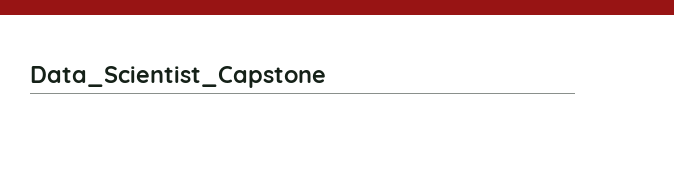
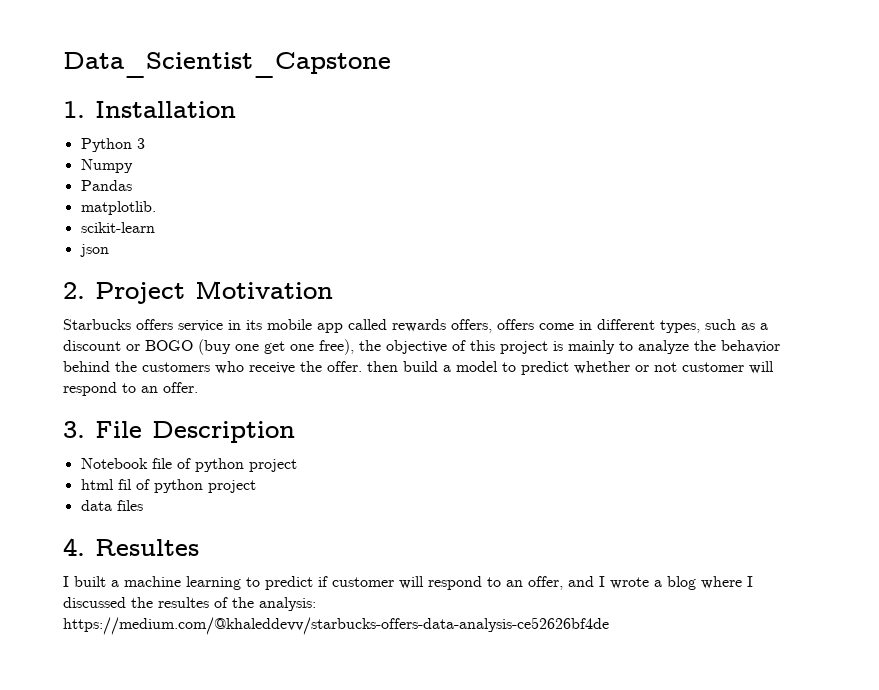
+ 1. Installation
+ Python 3
+ Numpy
+ Pandas
+ matplotlib.
+ scikit-learn
+ json
+ 2. Project Motivation
+ Starbucks offers service in its mobile app called rewards offers, offers come in different types, such as a discount or BOGO (buy one get one free), the objective of this project is mainly to analyze the behavior behind the customers who receive the offer. then build a model to predict whether or not customer will respond to an offer.
+ 3. File Description
+ Notebook file of python project
+ html fil of python project
+ data files
+ 4. Resultes
+ I built a machine learning to predict if customer will respond to an offer, and I wrote a blog where I discussed the resultes of the analysis: https://medium.com/@khaleddevv/starbucks-offers-data-analysis-ce52626bf4de

